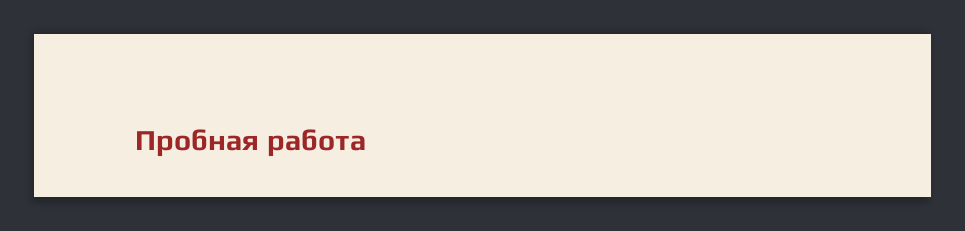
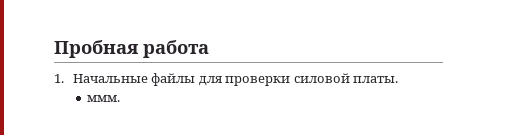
+ 1. Начальные файлы для проверки силовой платы.
+ ммм.

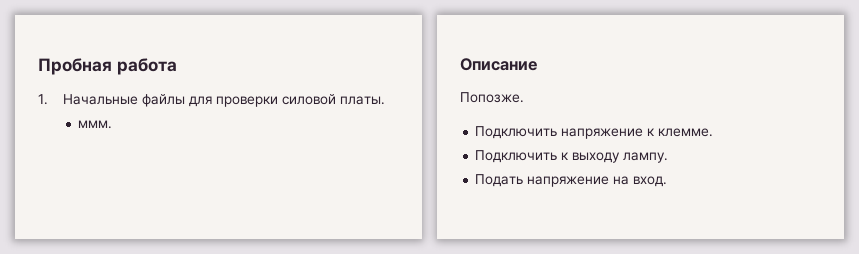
+ Описание
+ Попозже.
+ Подключить напряжение к клемме.
+ Подключить к выходу лампу.
+ Подать напряжение на вход.

